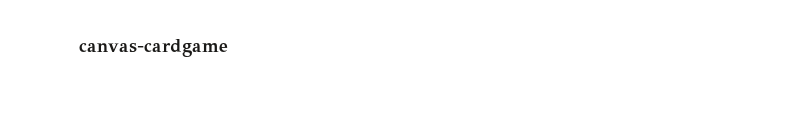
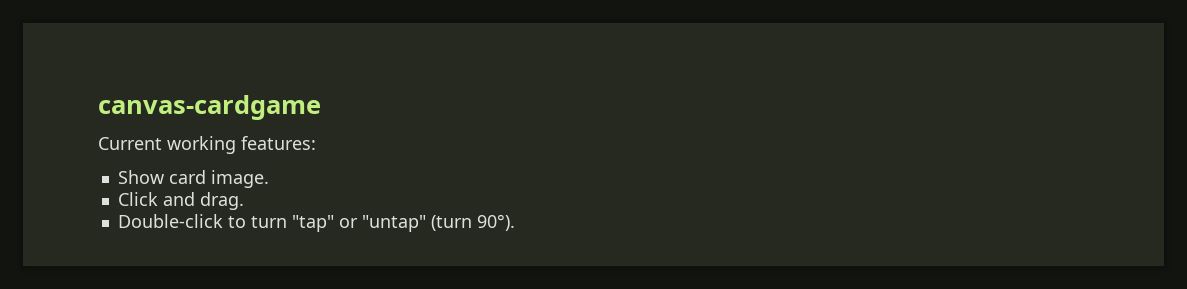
+ Current working features:
+ Show card image.
+ Click and drag.
+ Double-click to turn "tap" or "untap" (turn 90°).

